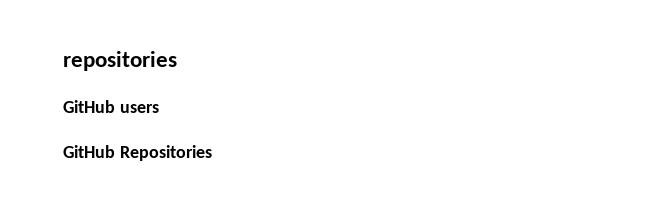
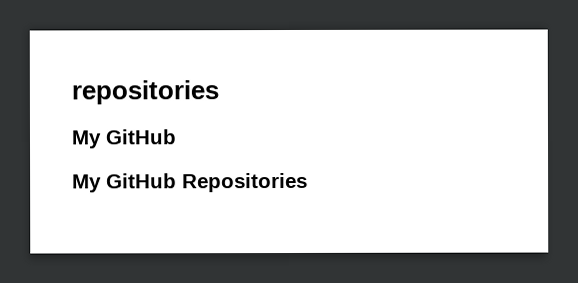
  repositories
- GitHub users
- GitHub Repositories
+ My GitHub
+ My GitHub Repositories

